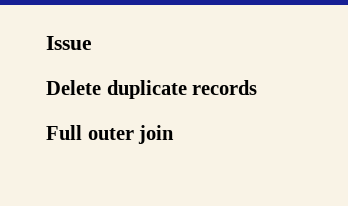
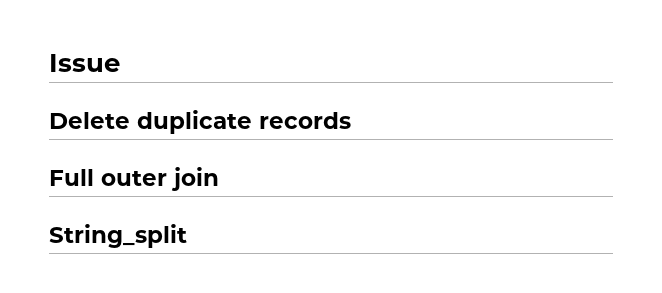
+ String_split

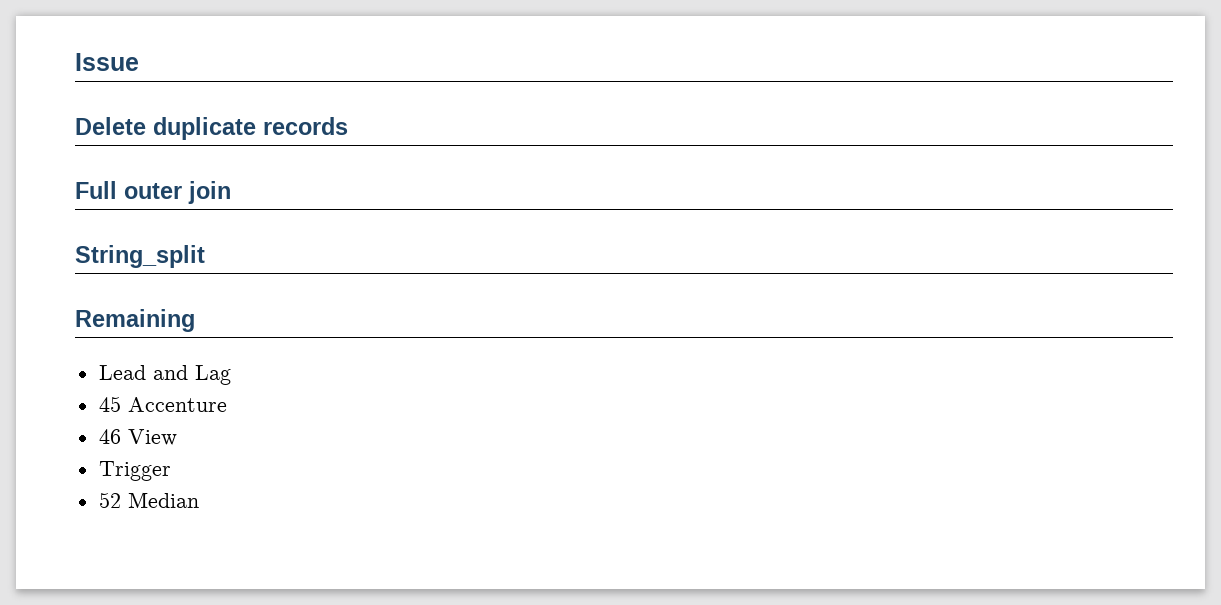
+ Remaining
+ Lead and Lag
+ 45 Accenture
+ 46 View
+ Trigger
+ 52 Median

